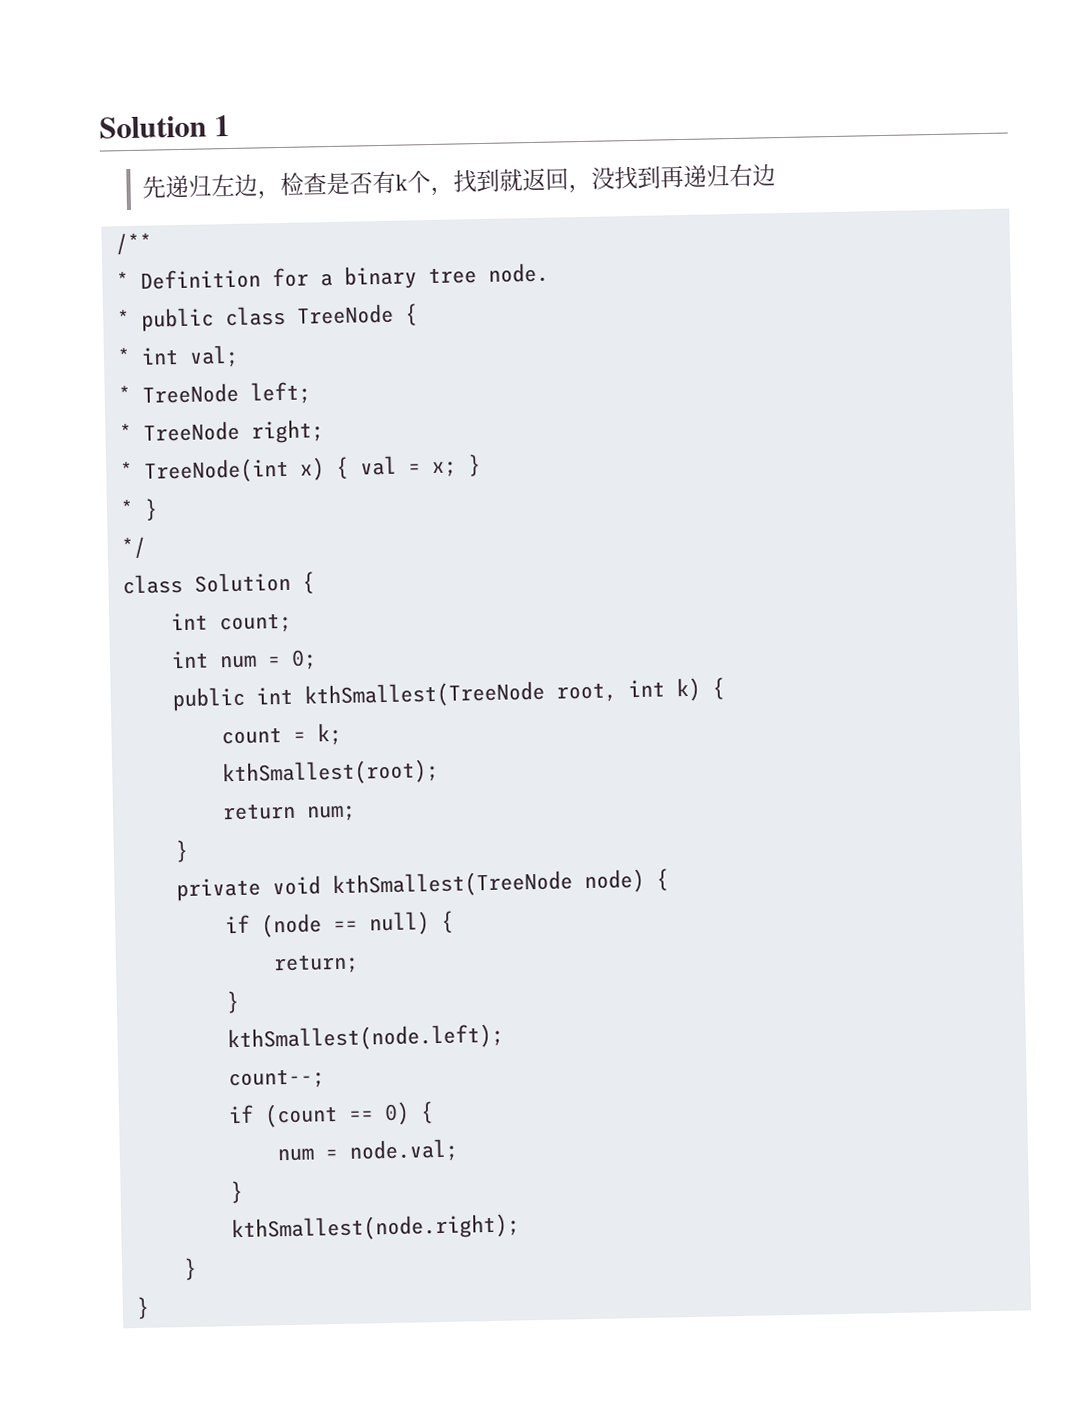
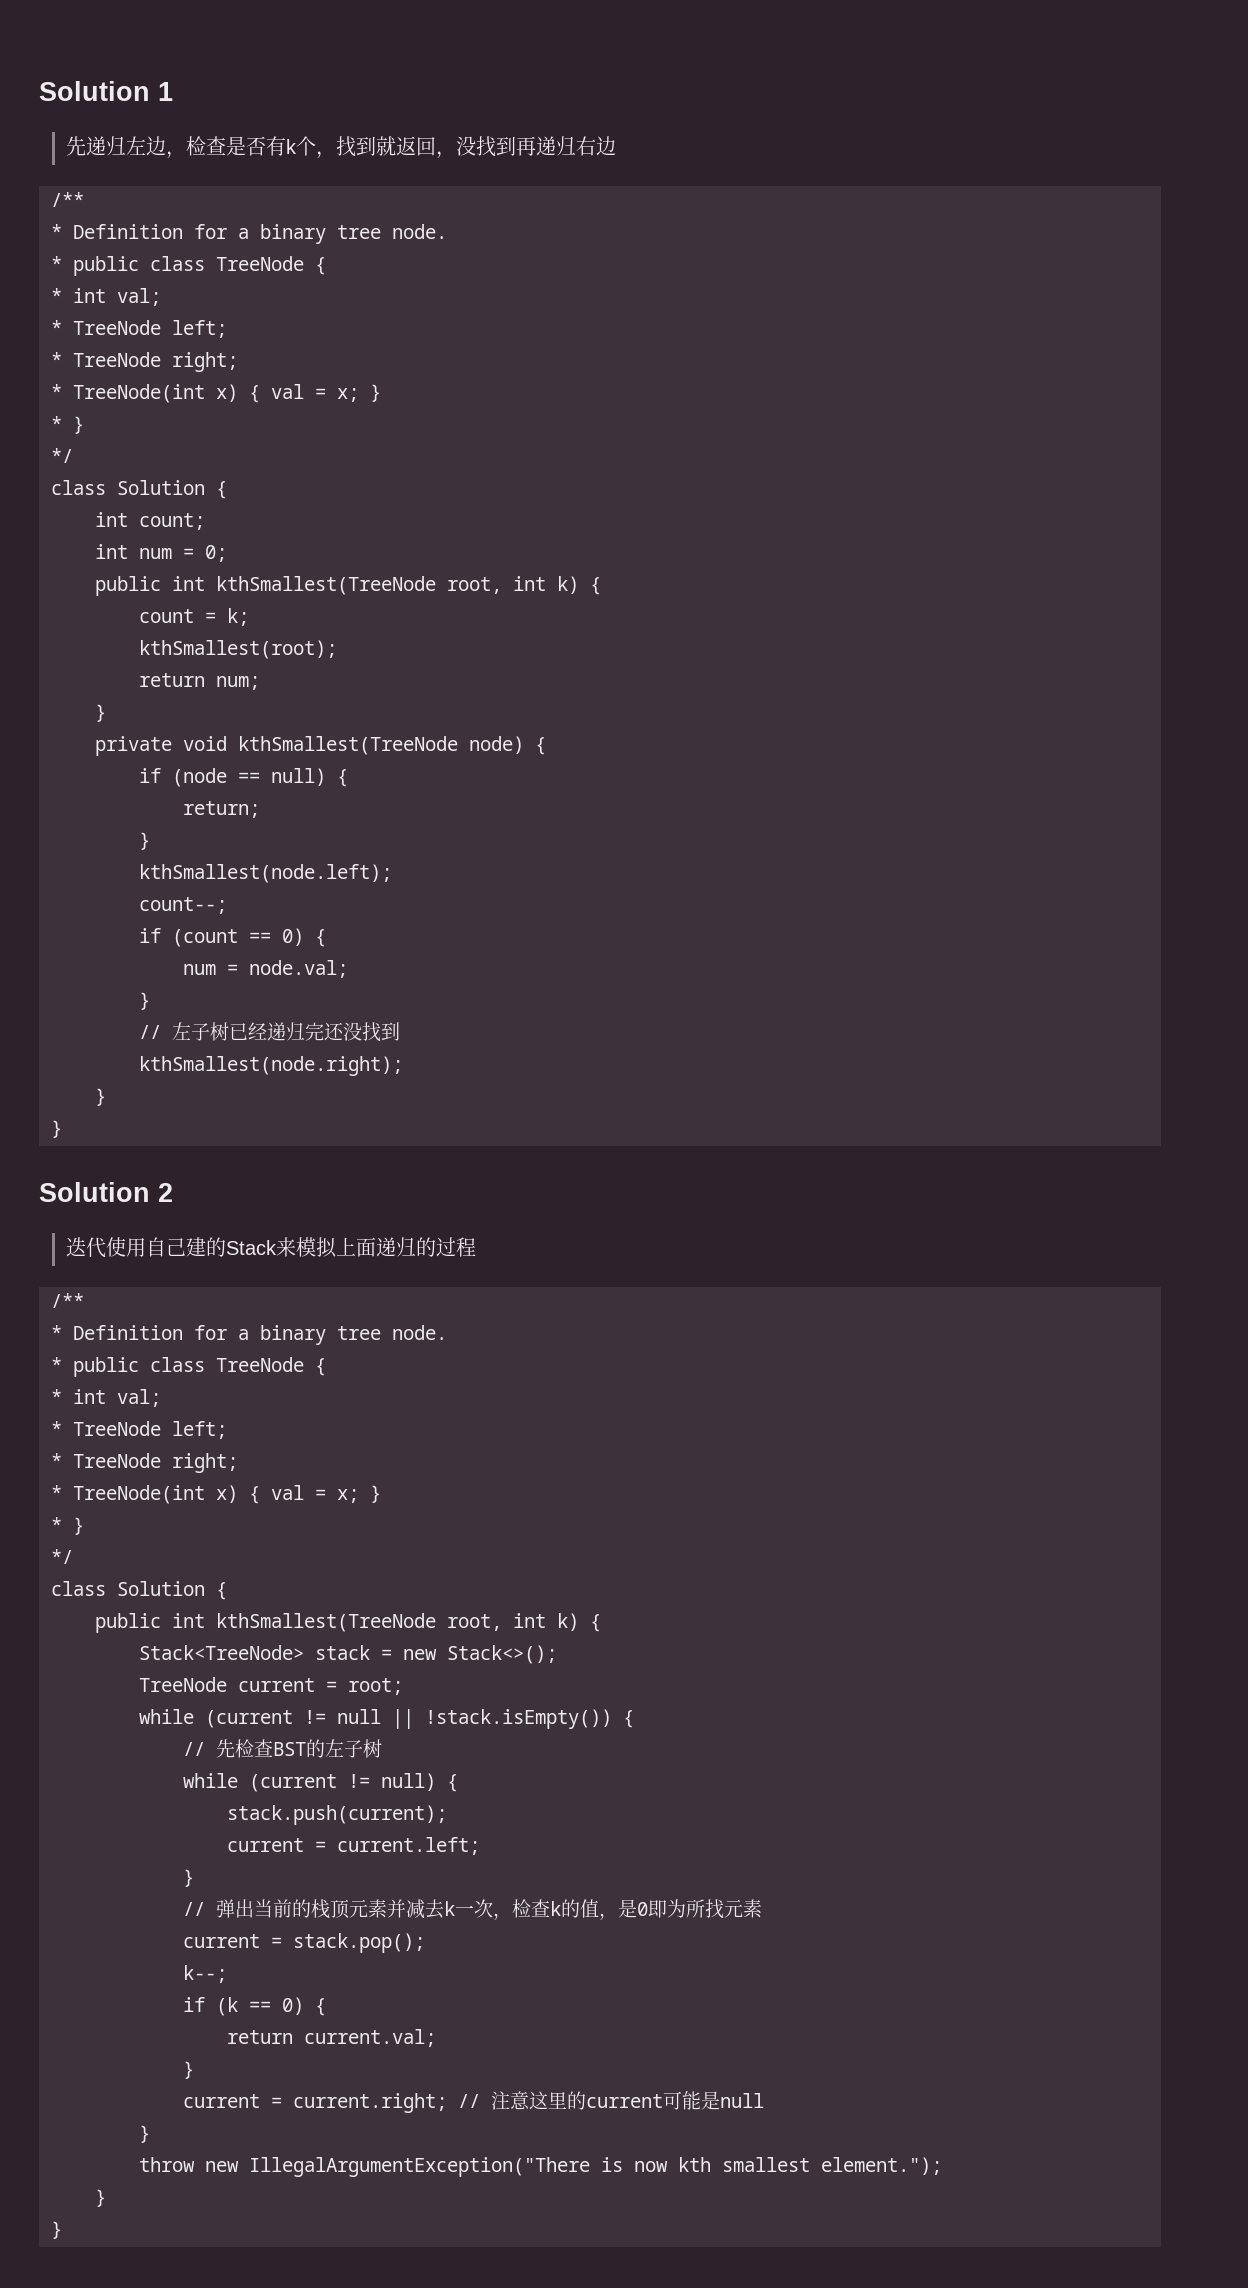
+ // 左子树已经递归完还没找到
  kthSmallest(node.right);
+ }
+ }
+ Solution 2
+ 迭代使用自己建的Stack来模拟上面递归的过程
+ /**
+ * Definition for a binary tree node.
+ * public class TreeNode {
+ * int val;
+ * TreeNode left;
+ * TreeNode right;
+ * TreeNode(int x) { val = x; }
+ * }
+ */
+ class Solution {
+ public int kthSmallest(TreeNode root, int k) {
+ Stack<TreeNode> stack = new Stack<>();
+ TreeNode current = root;
+ while (current != null || !stack.isEmpty()) {
+ // 先检查BST的左子树
+ while (current != null) {
+ stack.push(current);
+ current = current.left;
+ }
+ // 弹出当前的栈顶元素并减去k一次，检查k的值，是0即为所找元素
+ current = stack.pop();
+ k--;
+ if (k == 0) {
+ return current.val;
+ }
+ current = current.right; // 注意这里的current可能是null
+ }
+ throw new IllegalArgumentException("There is now kth smallest element.");

